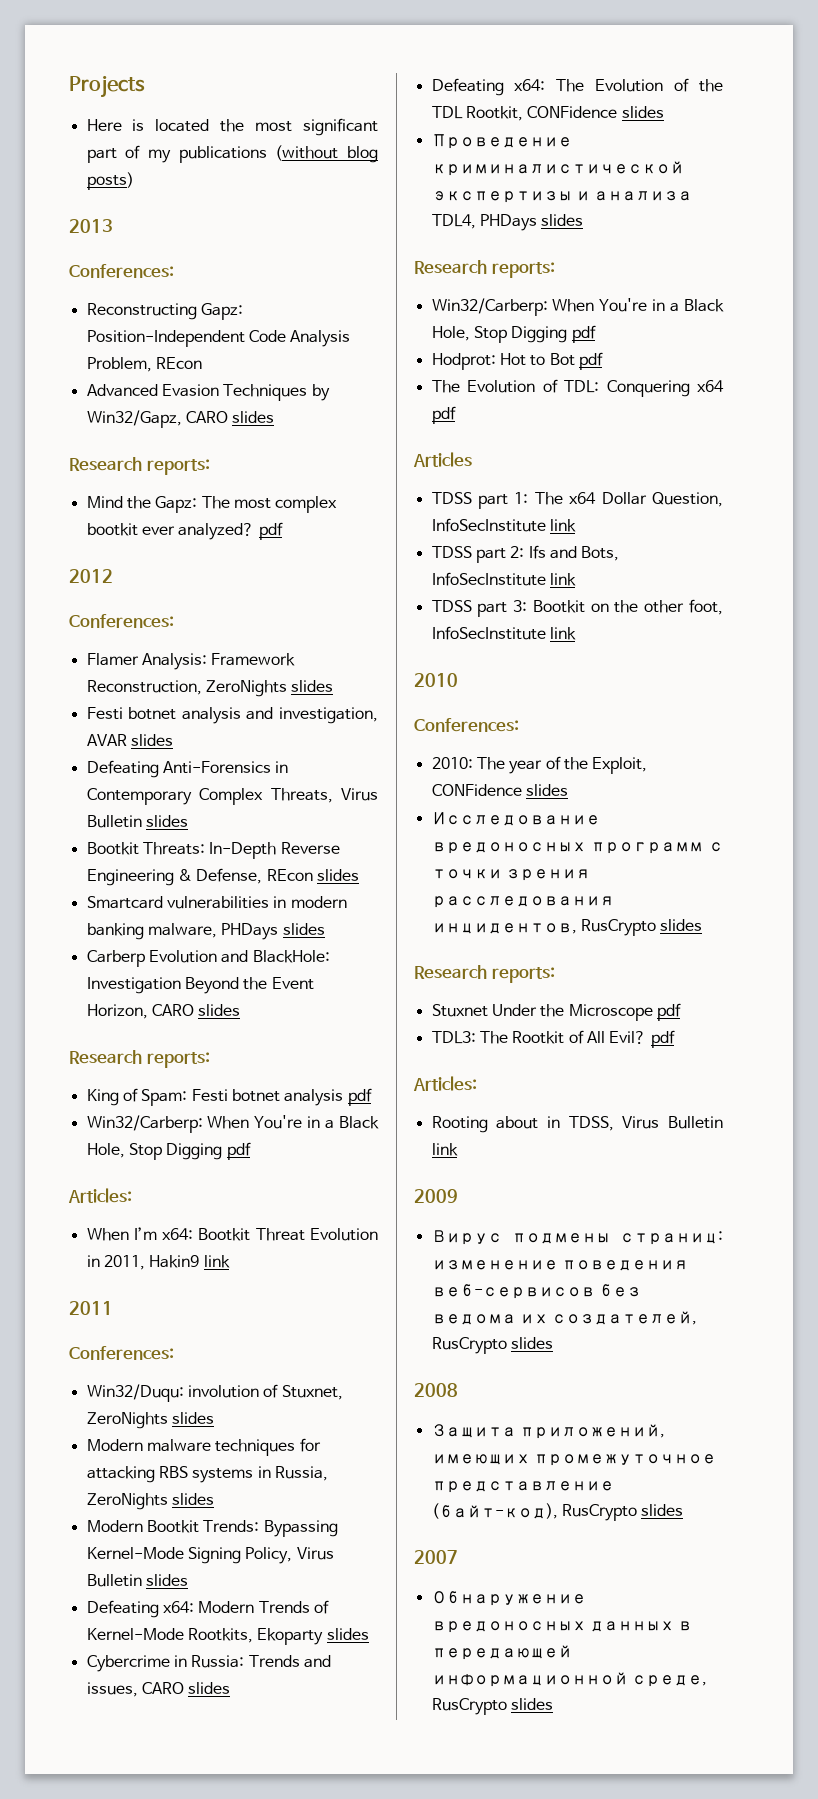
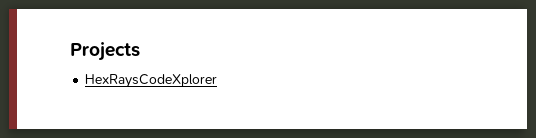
- Here is located the most significant part of my publications (without blog posts)
- 2013
- Conferences:
- Reconstructing Gapz: Position-Independent Code Analysis Problem, REcon
- Advanced Evasion Techniques by Win32/Gapz, CARO slides
- Research reports:
- Mind the Gapz: The most complex bootkit ever analyzed? pdf
- 2012
- Conferences:
- Flamer Analysis: Framework Reconstruction, ZeroNights slides
- Festi botnet analysis and investigation, AVAR slides
- Defeating Anti-Forensics in Contemporary Complex Threats, Virus Bulletin slides
- Bootkit Threats: In-Depth Reverse Engineering & Defense, REcon slides
- Smartcard vulnerabilities in modern banking malware, PHDays slides
- Carberp Evolution and BlackHole: Investigation Beyond the Event Horizon, CARO slides
- Research reports:
- King of Spam: Festi botnet analysis pdf
- Win32/Carberp: When You're in a Black Hole, Stop Digging pdf
- Articles:
- When I’m x64: Bootkit Threat Evolution in 2011, Hakin9 link
- 2011
- Conferences:
- Win32/Duqu: involution of Stuxnet, ZeroNights slides
- Modern malware techniques for attacking RBS systems in Russia, ZeroNights slides
- Modern Bootkit Trends: Bypassing Kernel-Mode Signing Policy, Virus Bulletin slides
- Defeating x64: Modern Trends of Kernel-Mode Rootkits, Ekoparty slides
- Cybercrime in Russia: Trends and issues, CARO slides
- Defeating x64: The Evolution of the TDL Rootkit, CONFidence slides
- Проведение криминалистической экспертизы и анализа TDL4, PHDays slides
- Research reports:
- Win32/Carberp: When You're in a Black Hole, Stop Digging pdf
- Hodprot: Hot to Bot pdf
- The Evolution of TDL: Conquering x64 pdf
- Articles
- TDSS part 1: The x64 Dollar Question, InfoSecInstitute link
- TDSS part 2: Ifs and Bots, InfoSecInstitute link
- TDSS part 3: Bootkit on the other foot, InfoSecInstitute link
- 2010
- Conferences:
- 2010: The year of the Exploit, CONFidence slides
- Исследование вредоносных программ с точки зрения расследования инцидентов, RusCrypto slides
- Research reports:
- Stuxnet Under the Microscope pdf
- TDL3: The Rootkit of All Evil? pdf
- Articles:
- Rooting about in TDSS, Virus Bulletin link
- 2009
- Вирус подмены страниц: изменение поведения веб-сервисов без ведома их создателей, RusCrypto slides
- 2008
- Защита приложений, имеющих промежуточное представление (байт-код), RusCrypto slides
- 2007
- Обнаружение вредоносных данных в передающей информационной среде, RusCrypto slides
+ HexRaysCodeXplorer

